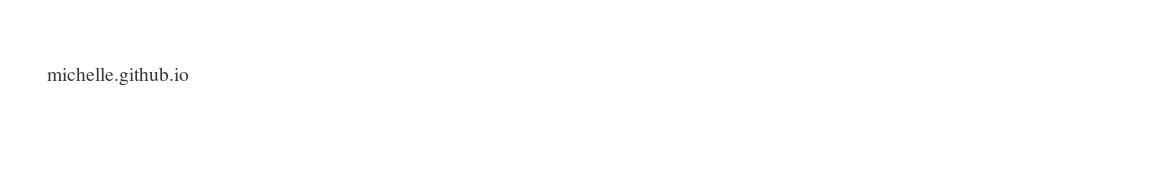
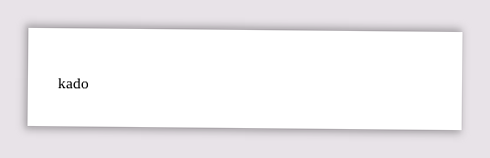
- michelle.github.io
+ kado

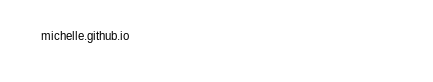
- kado
+ michelle.github.io

